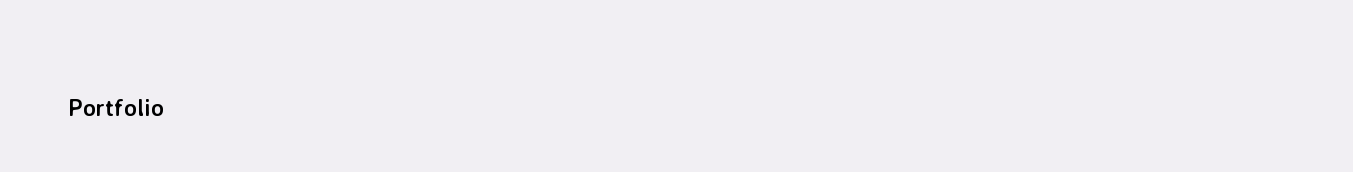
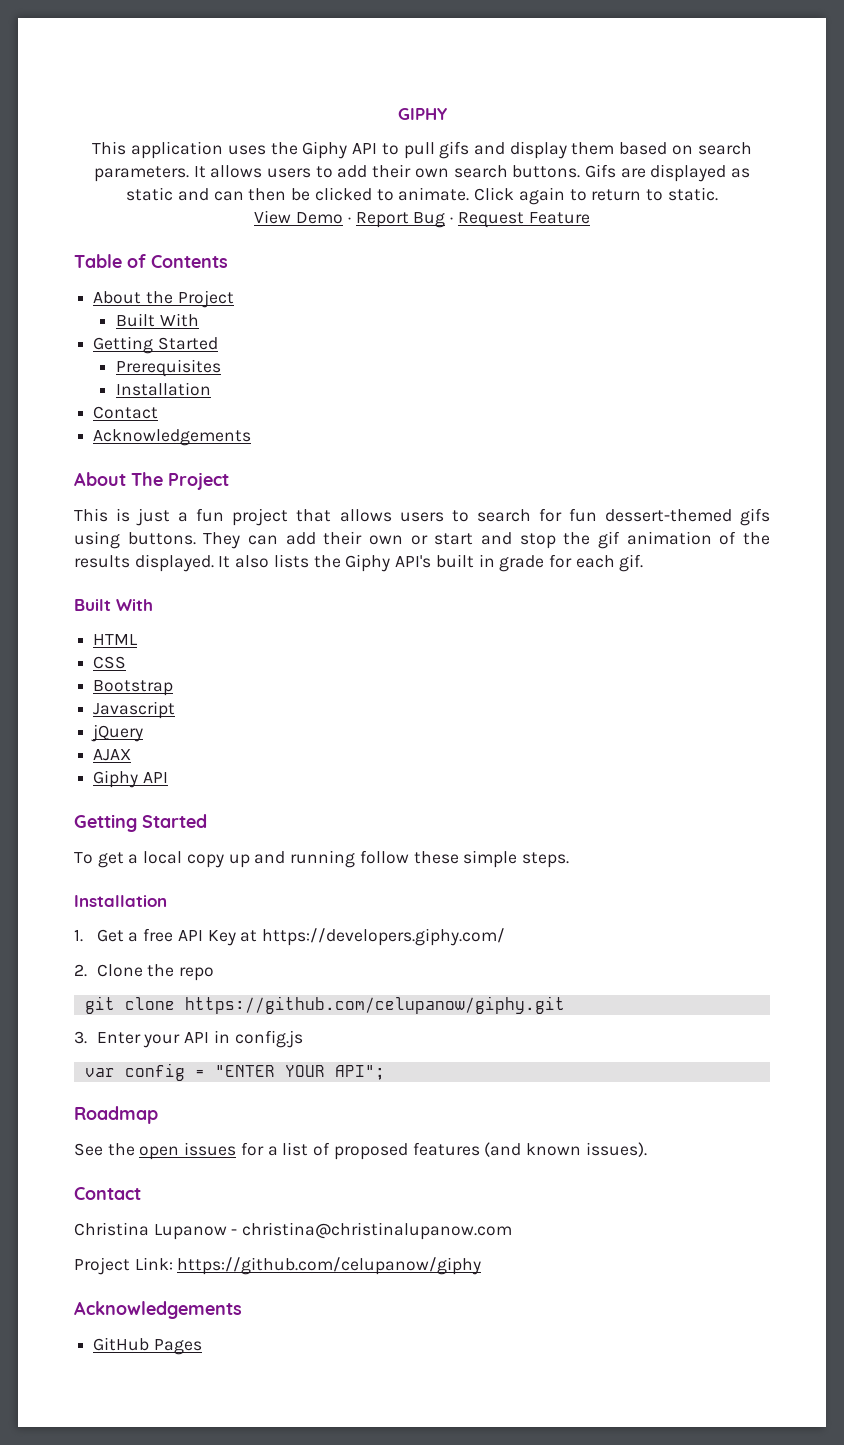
- Portfolio
+ GIPHY
+ This application uses the Giphy API to pull gifs and display them based on search parameters. It allows users to add their own search buttons. Gifs are displayed as static and can then be clicked to animate. Click again to return to static.
+ View Demo · Report Bug · Request Feature
+ Table of Contents
+ About the Project
+ Built With
+ Getting Started
+ Prerequisites
+ Installation
+ Contact
+ Acknowledgements
+ About The Project
+ This is just a fun project that allows users to search for fun dessert-themed gifs using buttons. They can add their own or start and stop the gif animation of the results displayed. It also lists the Giphy API's built in grade for each gif.
+ Built With
+ HTML
+ CSS
+ Bootstrap
+ Javascript
+ jQuery
+ AJAX
+ Giphy API
+ Getting Started
+ To get a local copy up and running follow these simple steps.
+ Installation
+ 1. Get a free API Key at https://developers.giphy.com/
+ 2. Clone the repo
+ git clone https://github.com/celupanow/giphy.git
+ 3. Enter your API in config.js
+ var config = "ENTER YOUR API";
+ Roadmap
+ See the open issues for a list of proposed features (and known issues).
+ Contact
+ Christina Lupanow - christina@christinalupanow.com
+ Project Link: https://github.com/celupanow/giphy
+ Acknowledgements
+ GitHub Pages

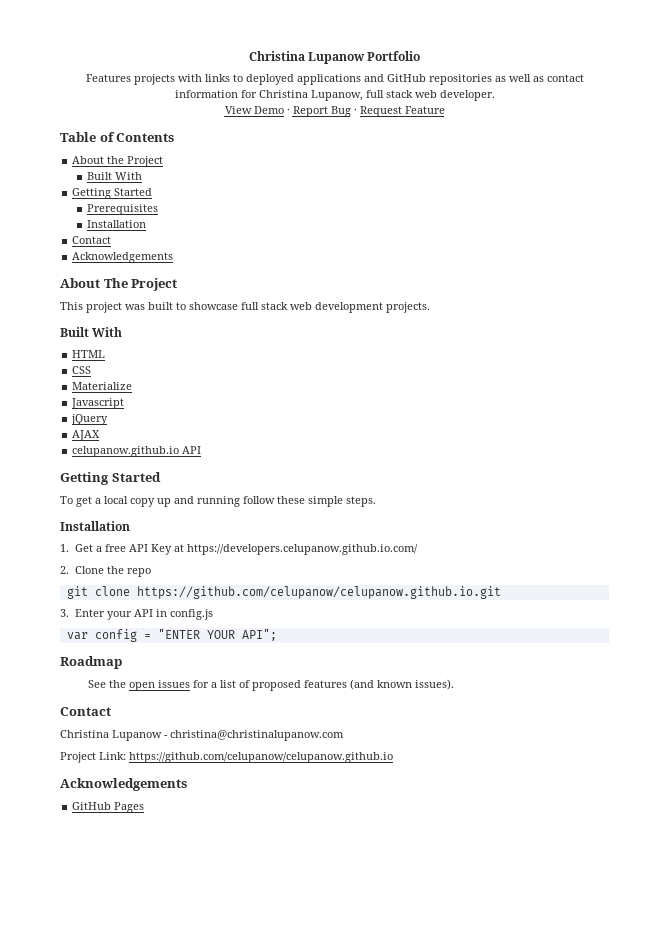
- GIPHY
- This application uses the Giphy API to pull gifs and display them based on search parameters. It allows users to add their own search buttons. Gifs are displayed as static and can then be clicked to animate. Click again to return to static.
+ Christina Lupanow Portfolio
+ Features projects with links to deployed applications and GitHub repositories as well as contact information for Christina Lupanow, full stack web developer.
- This is just a fun project that allows users to search for fun dessert-themed gifs using buttons. They can add their own or start and stop the gif animation of the results displayed. It also lists the Giphy API's built in grade for each gif.
+ This project was built to showcase full stack web development projects.
- Bootstrap
+ Materialize
  AJAX
- Giphy API
+ celupanow.github.io API
- 1. Get a free API Key at https://developers.giphy.com/
+ 1. Get a free API Key at https://developers.celupanow.github.io.com/
- git clone https://github.com/celupanow/giphy.git
+ git clone https://github.com/celupanow/celupanow.github.io.git
- Project Link: https://github.com/celupanow/giphy
+ Project Link: https://github.com/celupanow/celupanow.github.io

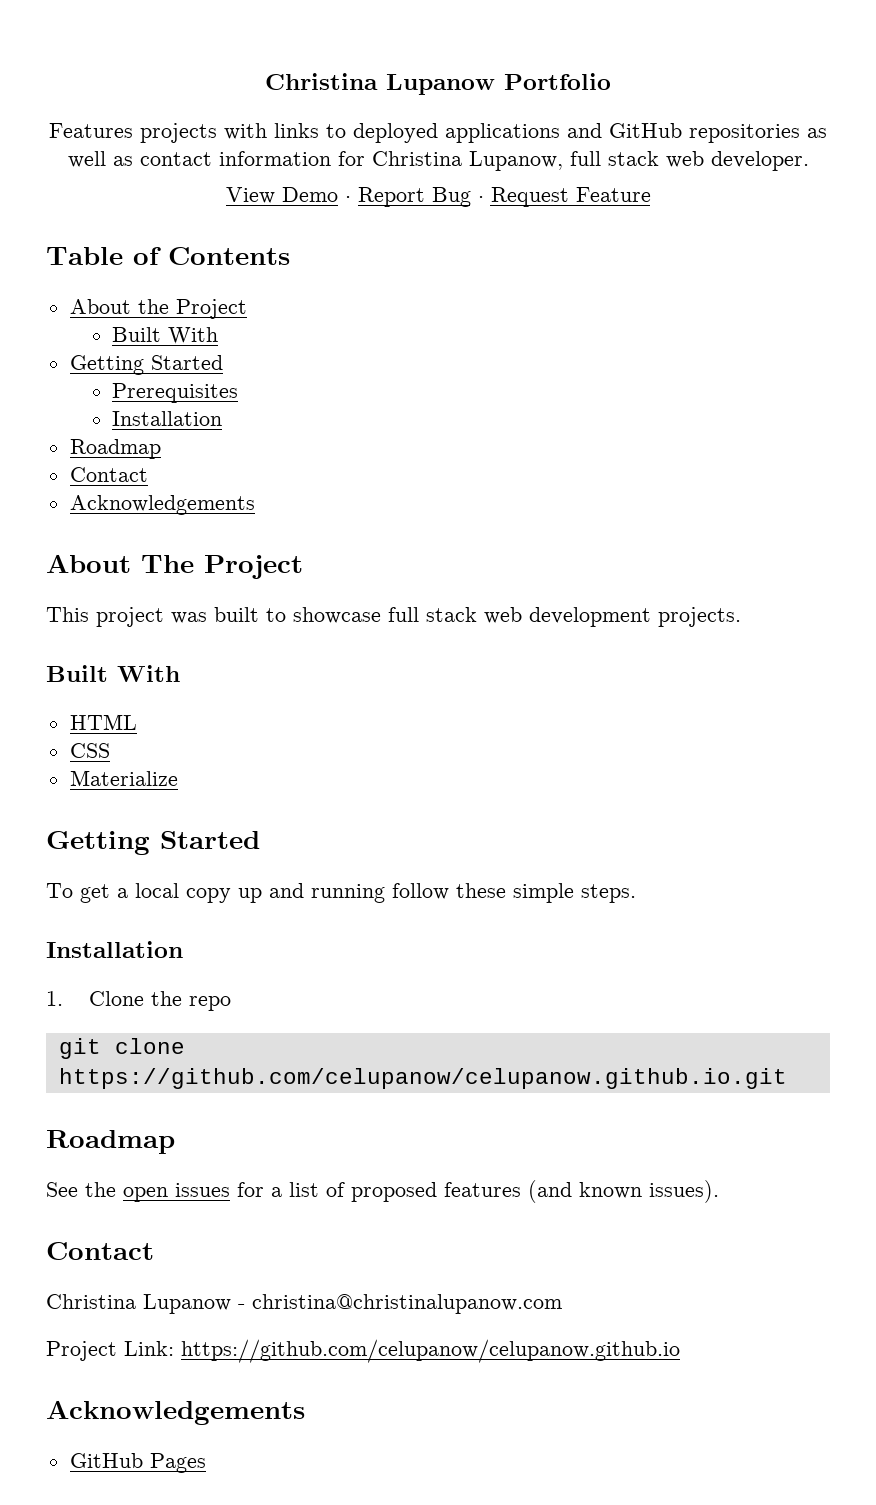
  Prerequisites
  Installation
+ Roadmap
- Javascript
- jQuery
- AJAX
- celupanow.github.io API
- 1. Get a free API Key at https://developers.celupanow.github.io.com/
- 2. Clone the repo
+ 1. Clone the repo
- 3. Enter your API in config.js
- var config = "ENTER YOUR API";

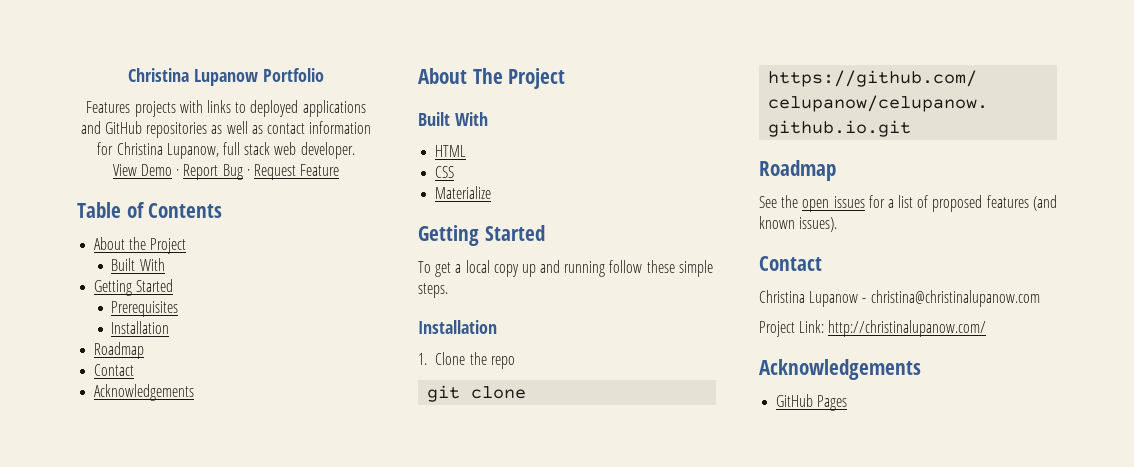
- This project was built to showcase full stack web development projects.
- Project Link: https://github.com/celupanow/celupanow.github.io
+ Project Link: http://christinalupanow.com/

